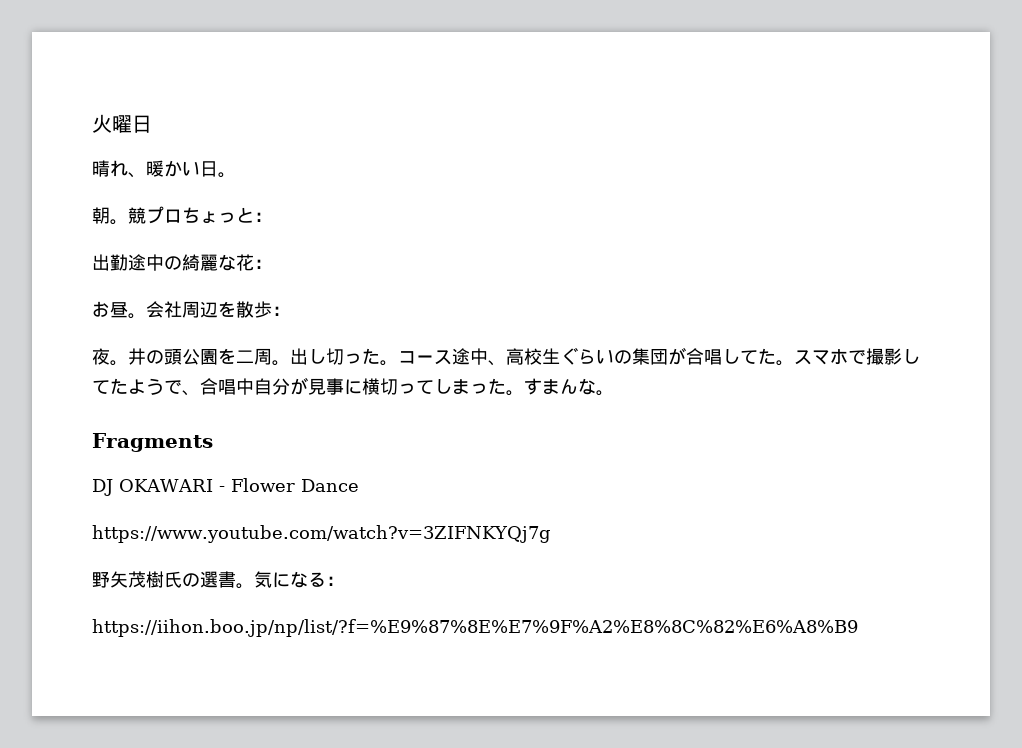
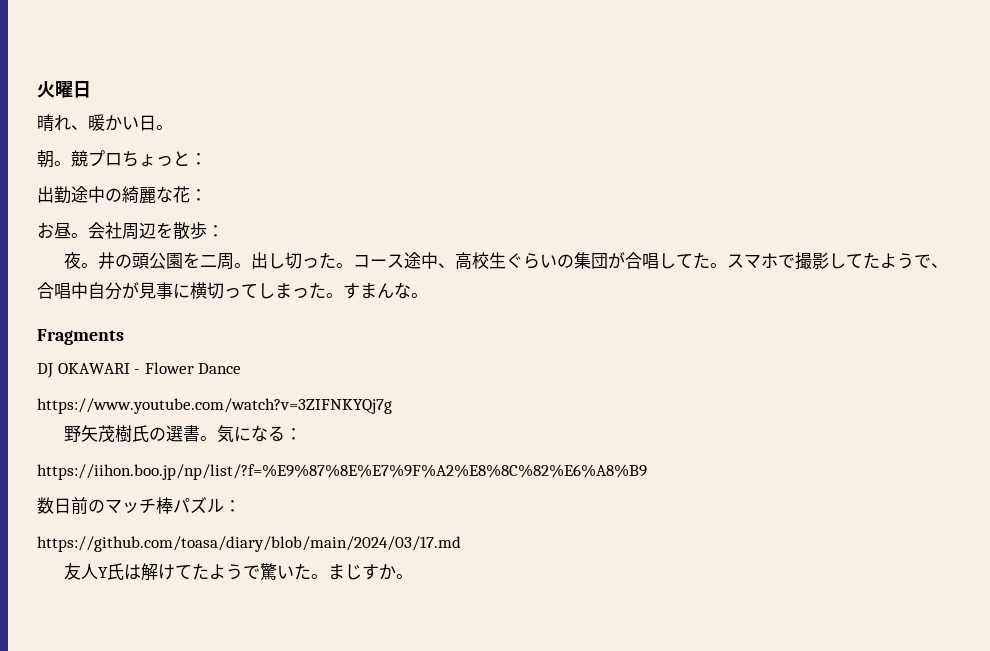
+ 数日前のマッチ棒パズル：
+ https://github.com/toasa/diary/blob/main/2024/03/17.md
+ 友人Y氏は解けてたようで驚いた。まじすか。

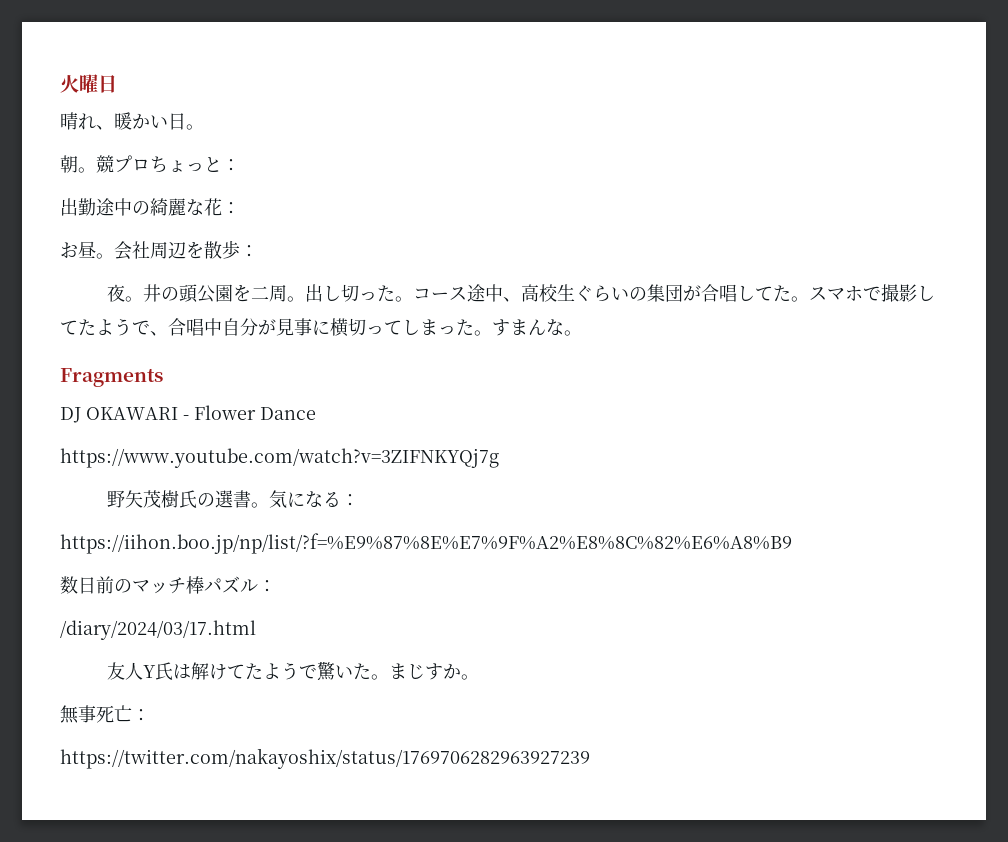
- https://github.com/toasa/diary/blob/main/2024/03/17.md
+ /diary/2024/03/17.html
+ 無事死亡：
+ https://twitter.com/nakayoshix/status/1769706282963927239

